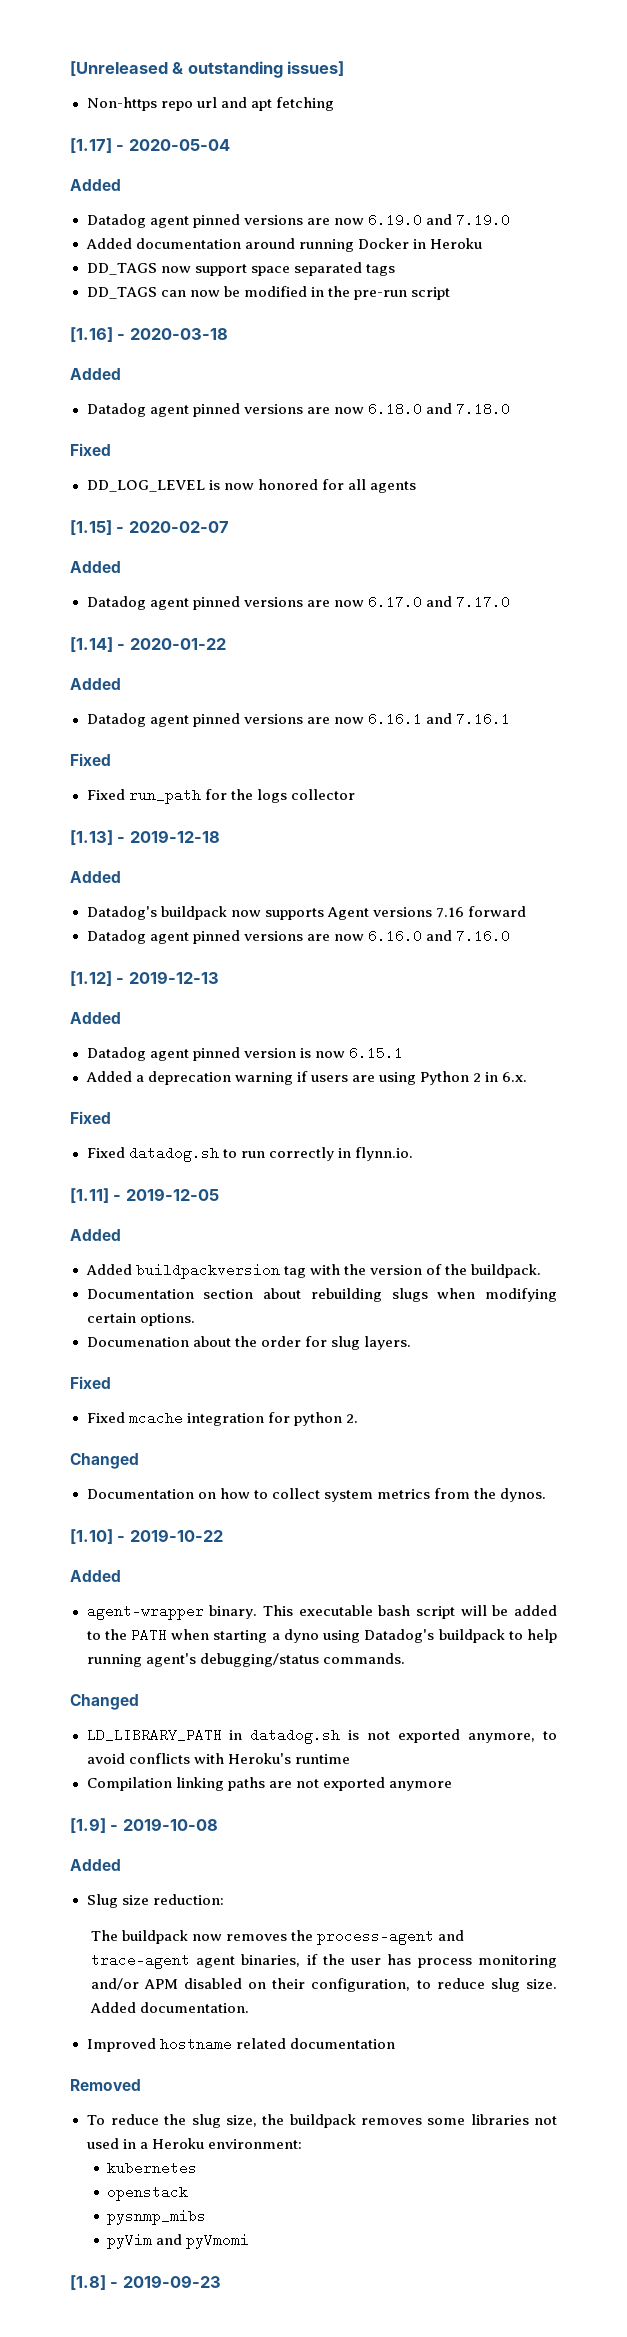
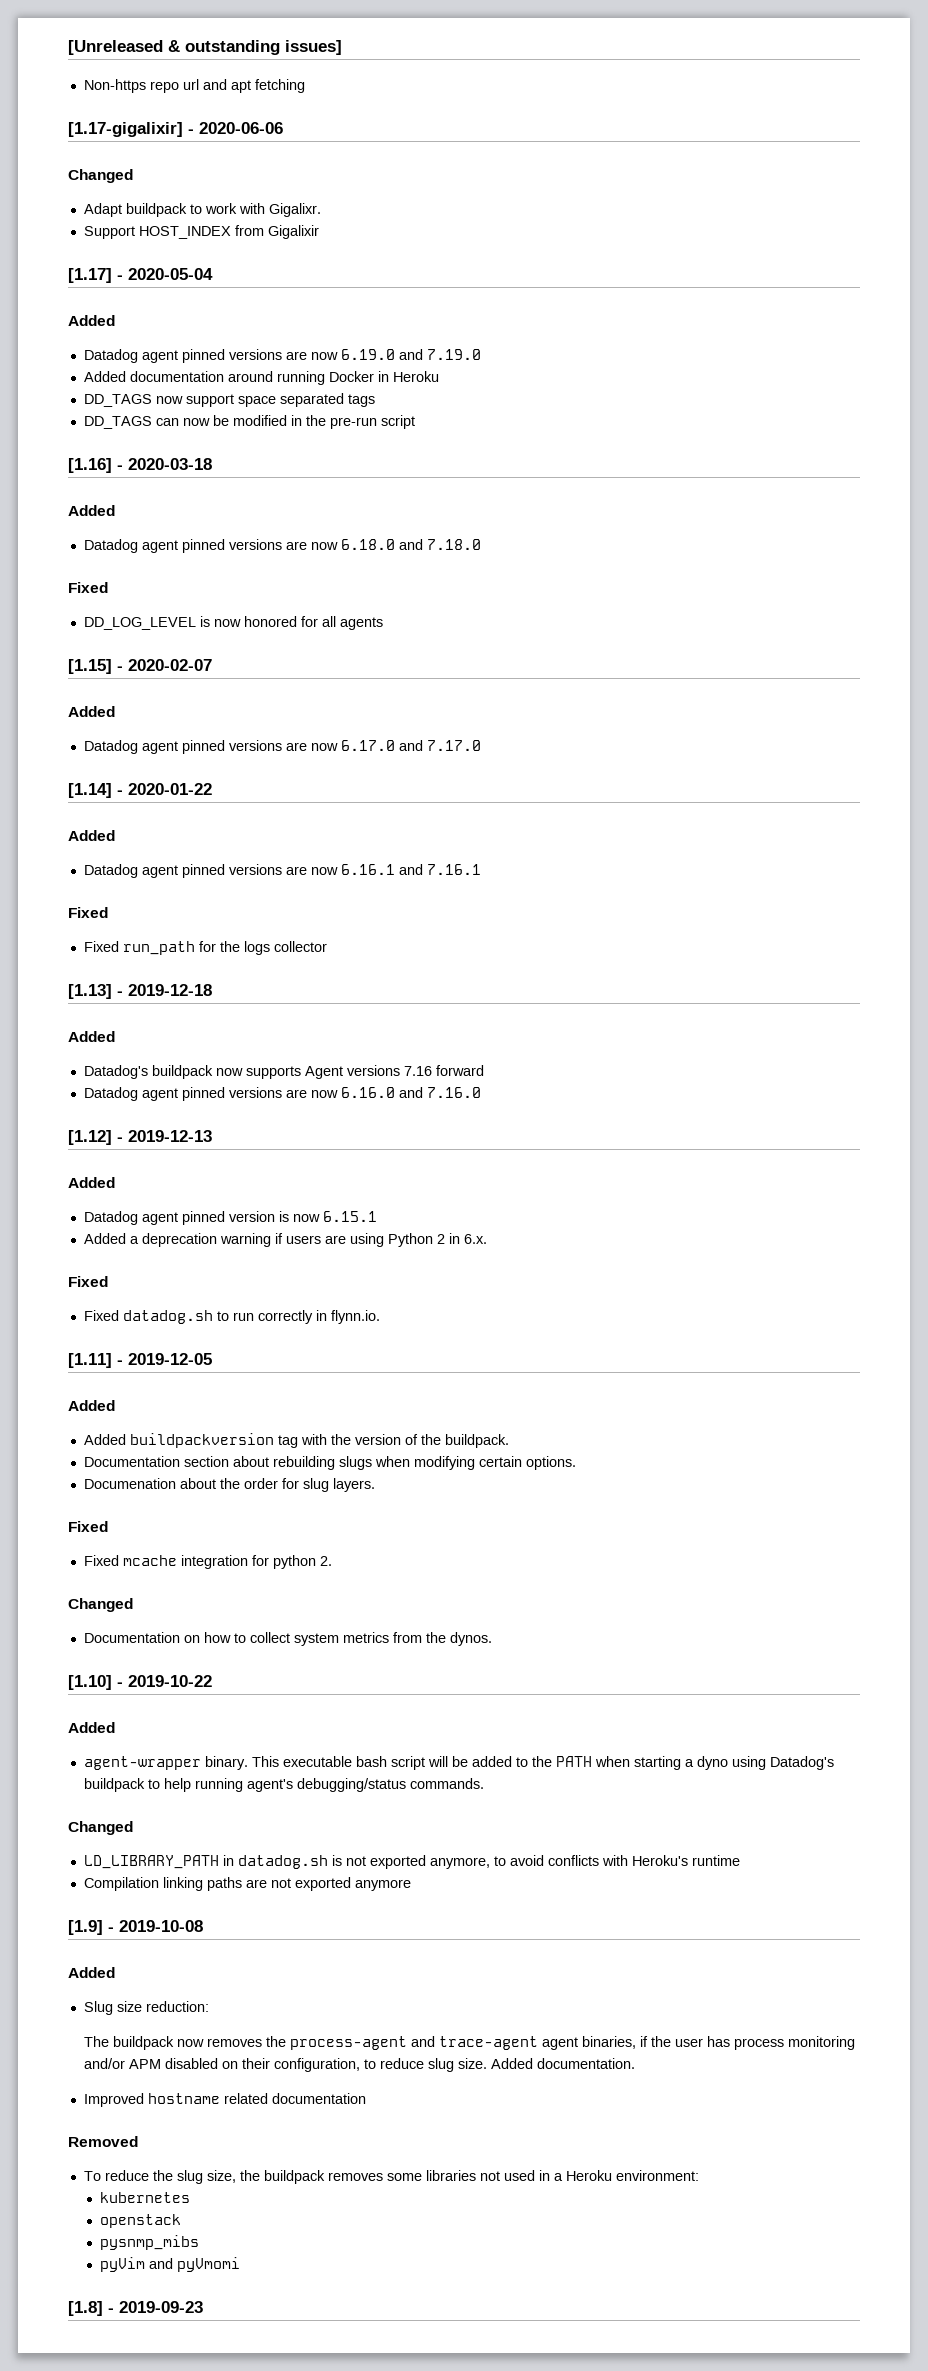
+ [1.17-gigalixir] - 2020-06-06
+ Changed
+ Adapt buildpack to work with Gigalixr.
+ Support HOST_INDEX from Gigalixir

